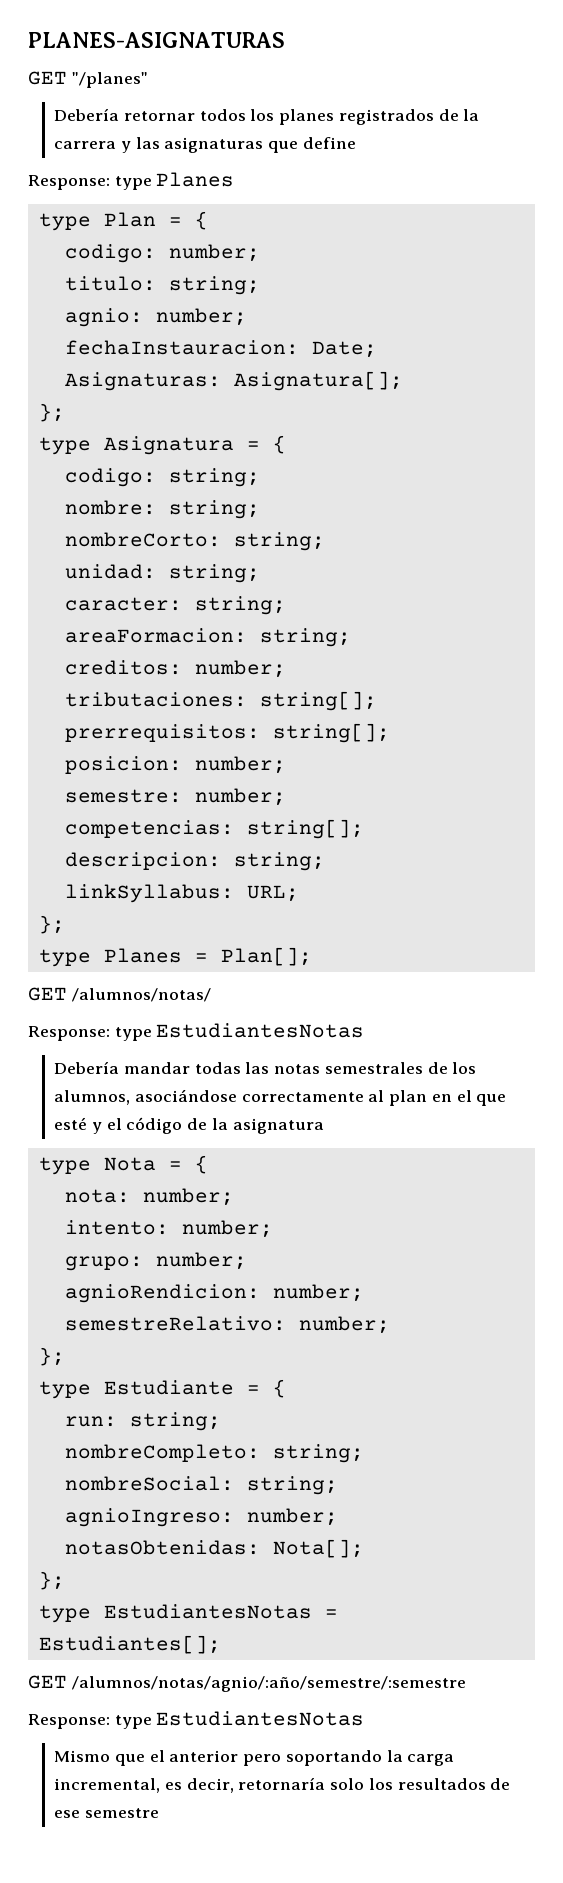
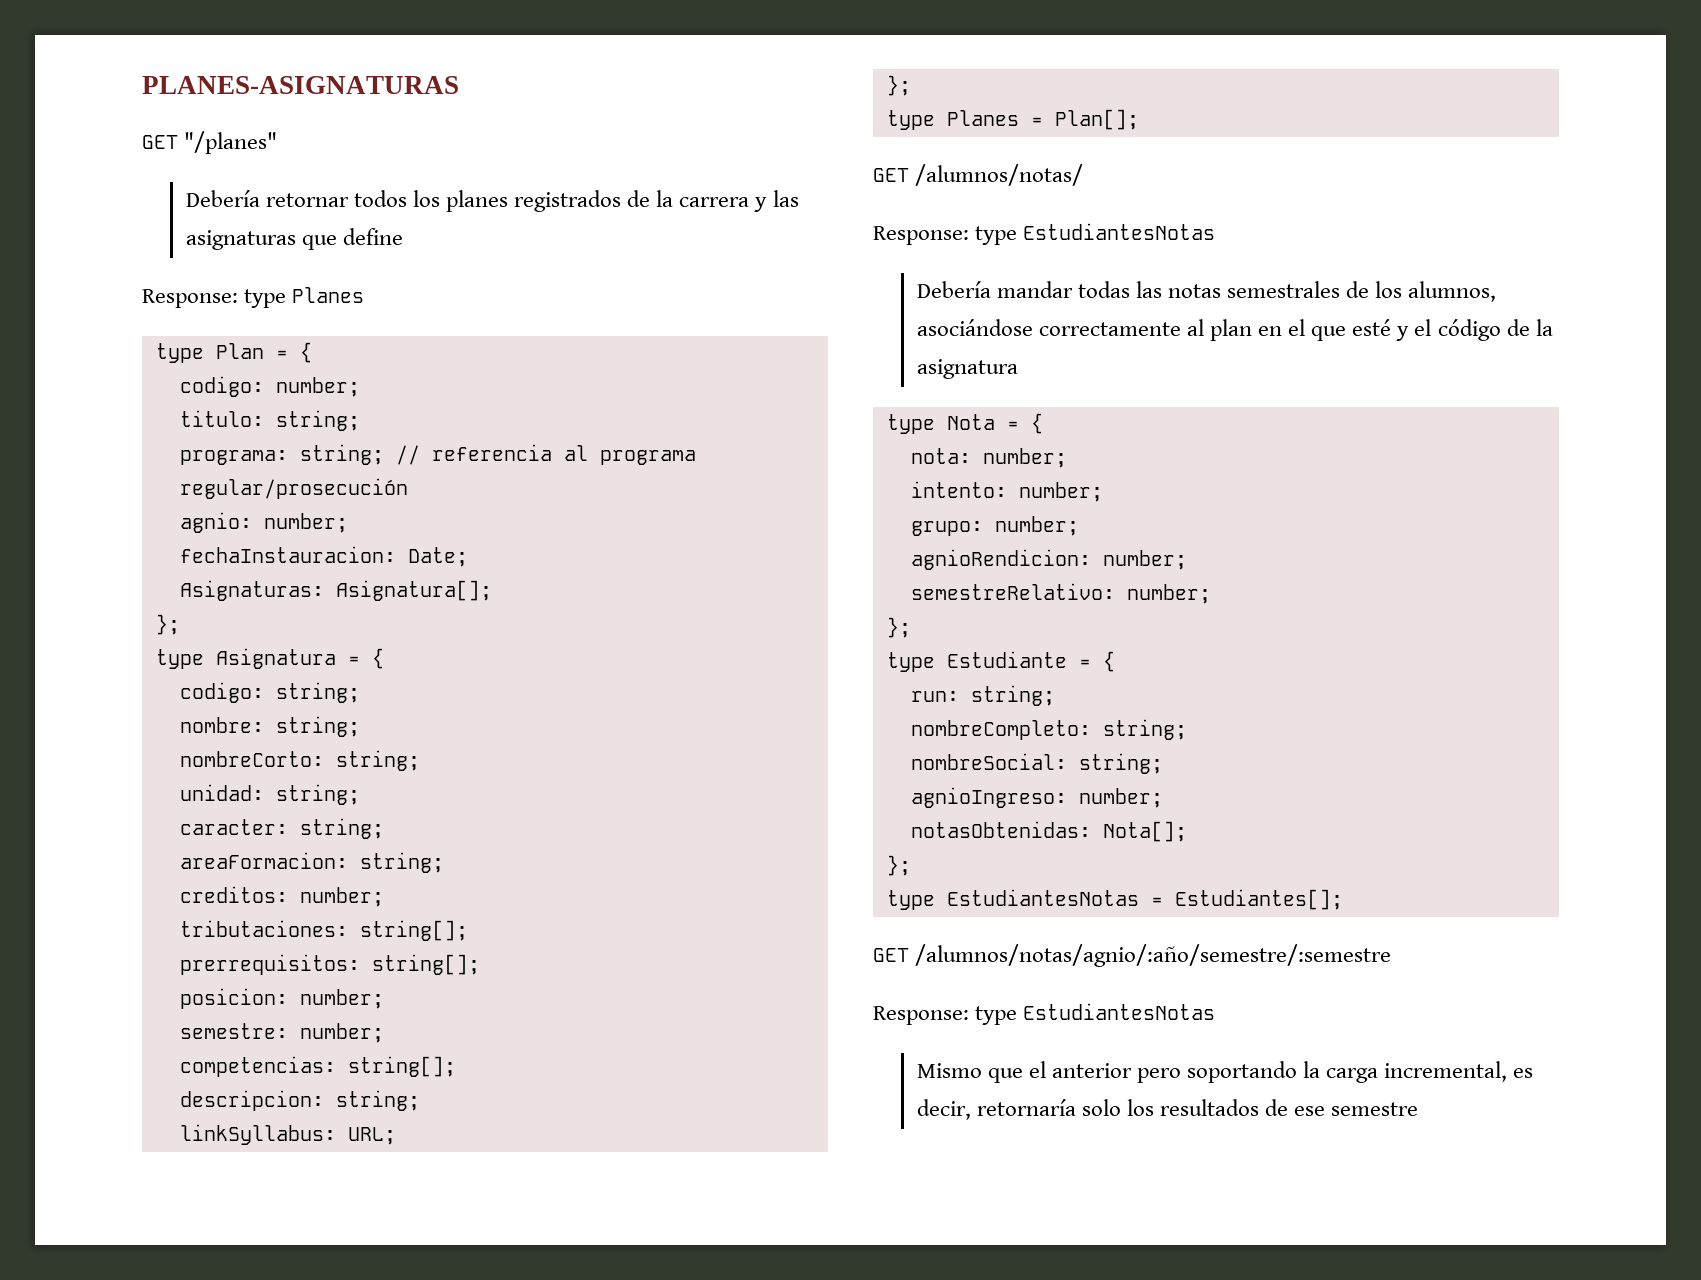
+ programa: string; // referencia al programa regular/prosecución

